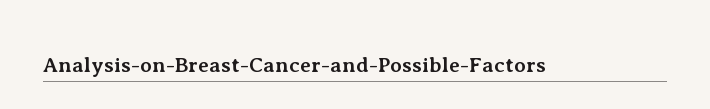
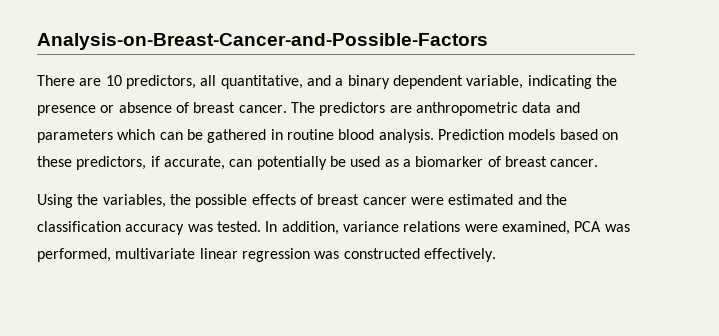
+ There are 10 predictors, all quantitative, and a binary dependent variable, indicating the presence or absence of breast cancer. The predictors are anthropometric data and parameters which can be gathered in routine blood analysis. Prediction models based on these predictors, if accurate, can potentially be used as a biomarker of breast cancer.
+ Using the variables, the possible effects of breast cancer were estimated and the classification accuracy was tested. In addition, variance relations were examined, PCA was performed, multivariate linear regression was constructed effectively.

